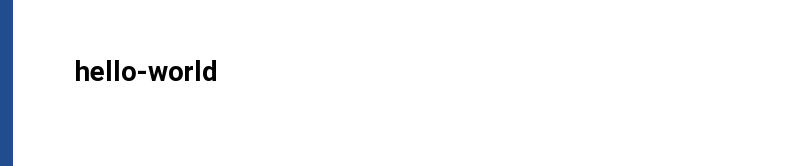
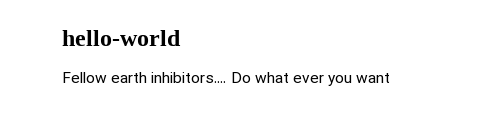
+ Fellow earth inhibitors.... Do what ever you want

